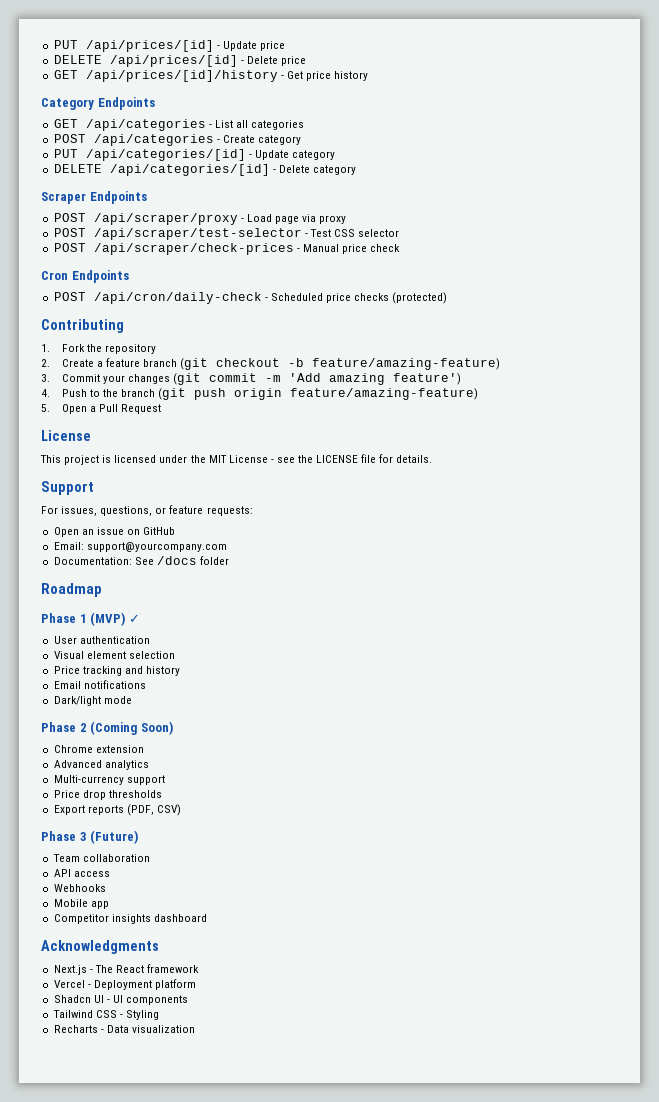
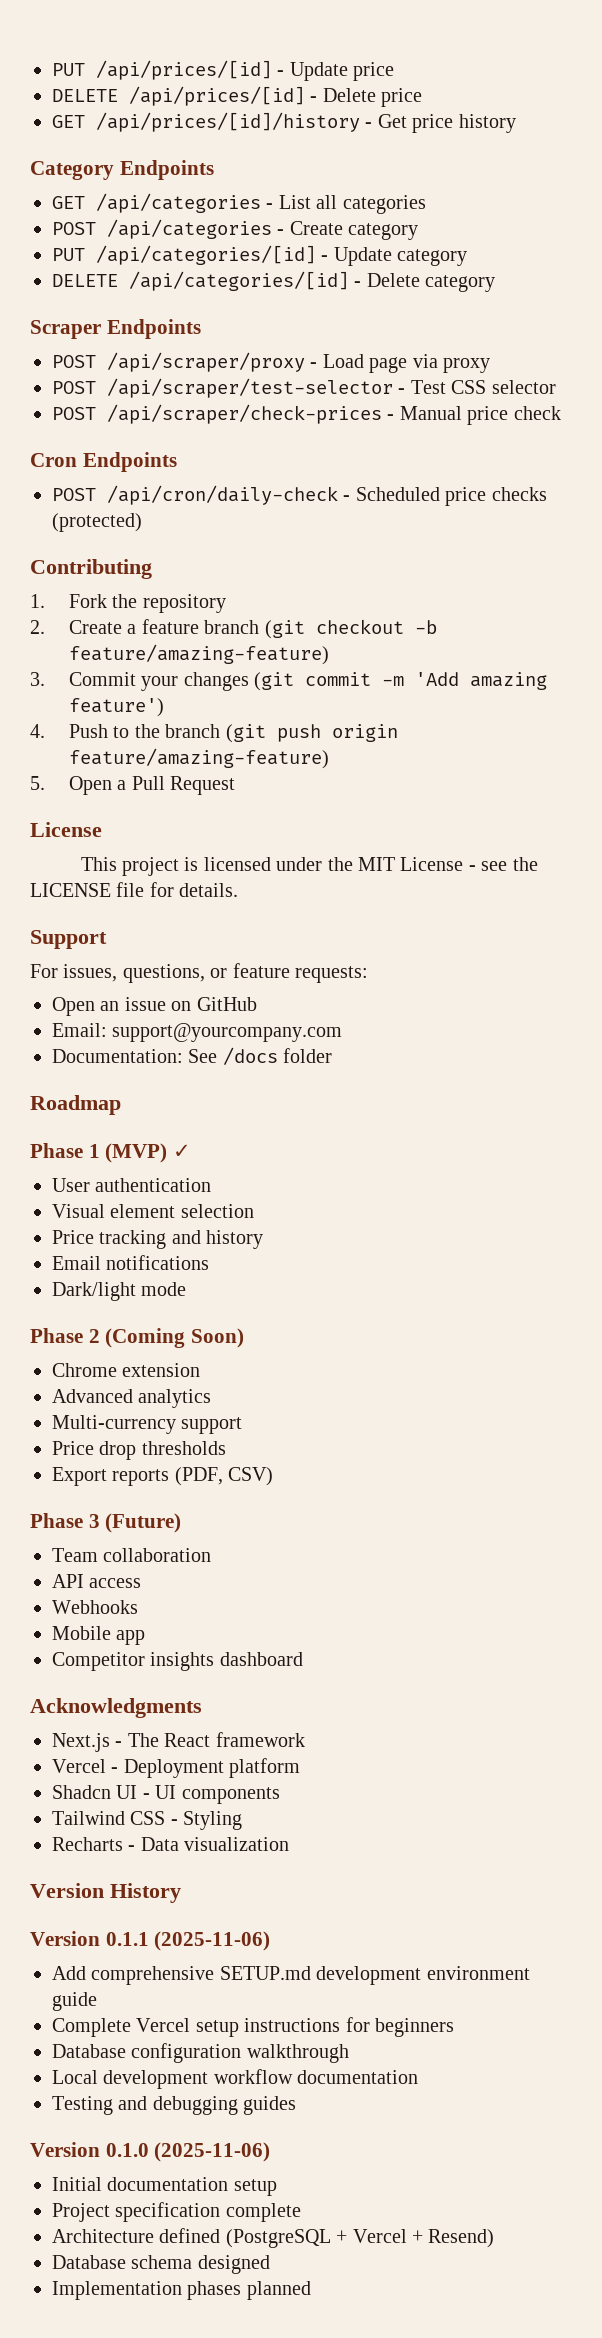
+ Version History
+ Version 0.1.1 (2025-11-06)
+ Add comprehensive SETUP.md development environment guide
+ Complete Vercel setup instructions for beginners
+ Database configuration walkthrough
+ Local development workflow documentation
+ Testing and debugging guides
+ Version 0.1.0 (2025-11-06)
+ Initial documentation setup
+ Project specification complete
+ Architecture defined (PostgreSQL + Vercel + Resend)
+ Database schema designed
+ Implementation phases planned

